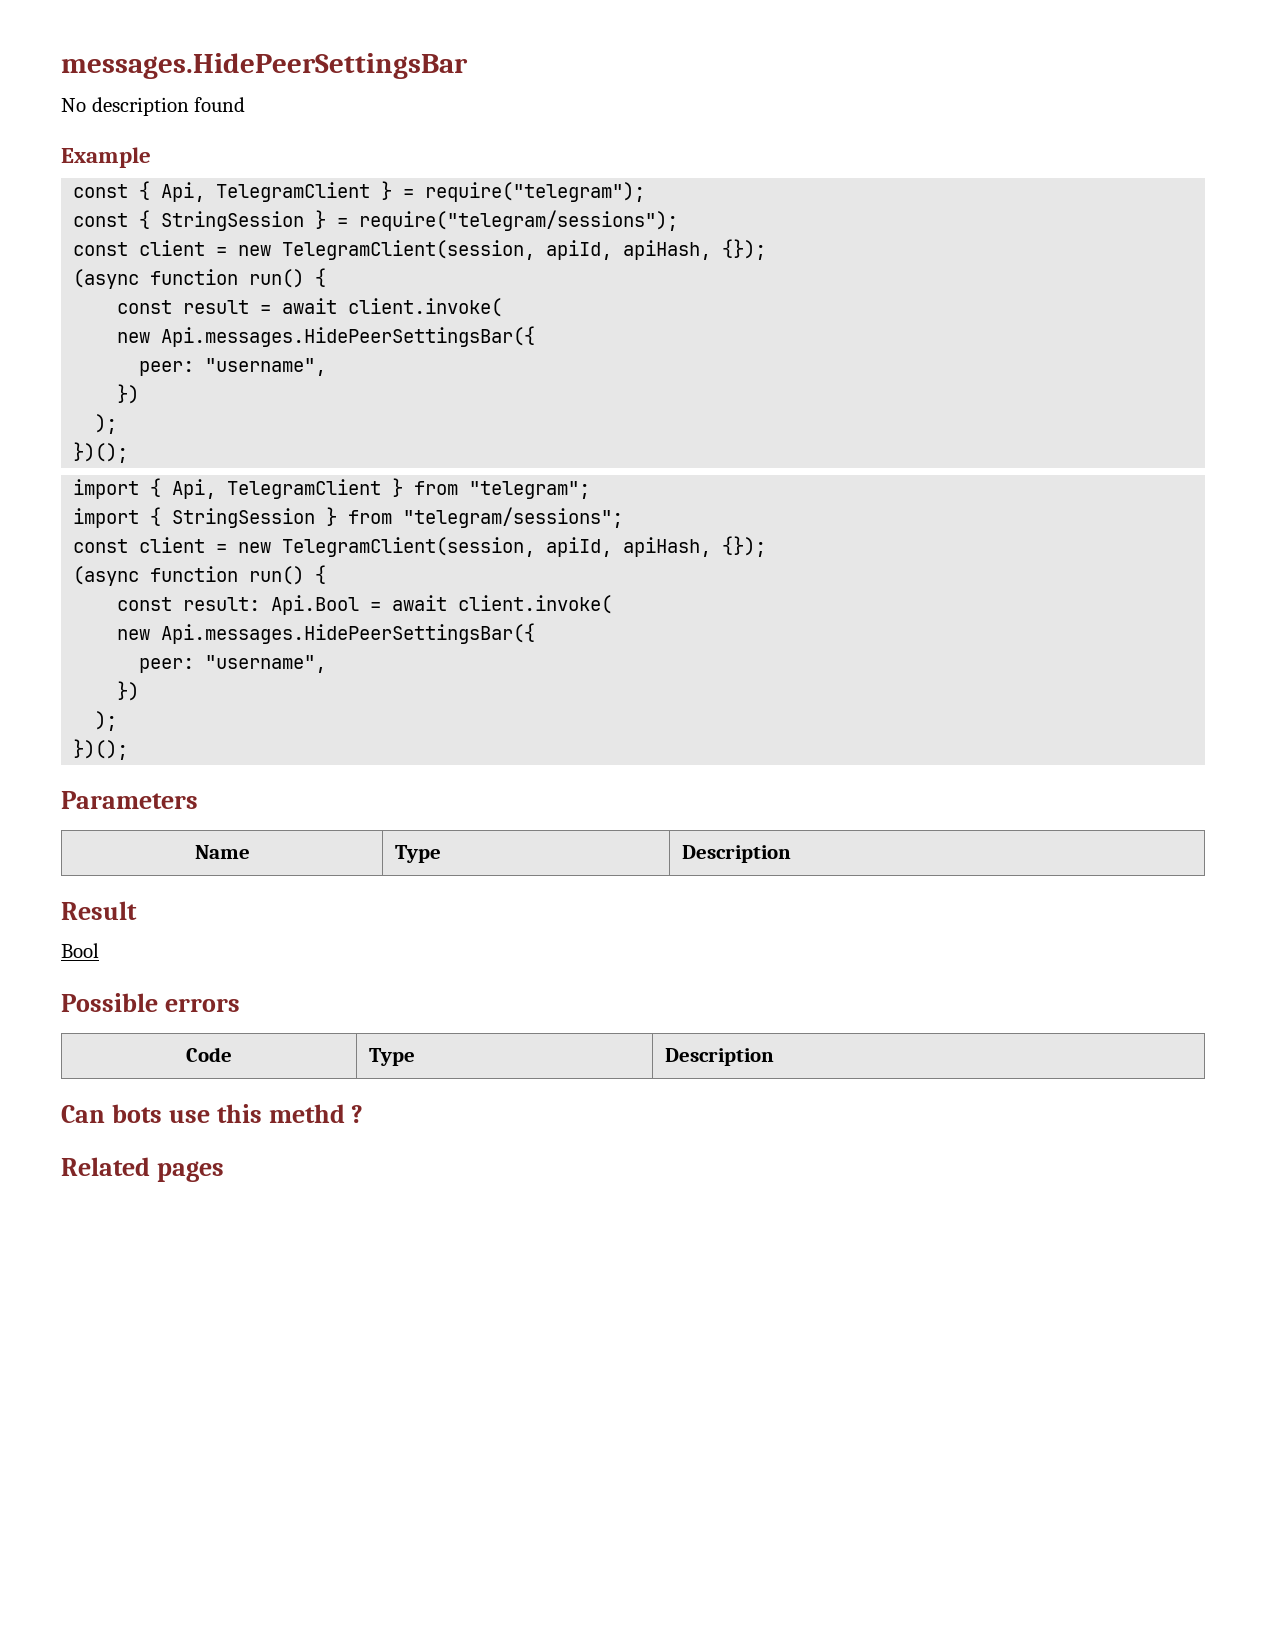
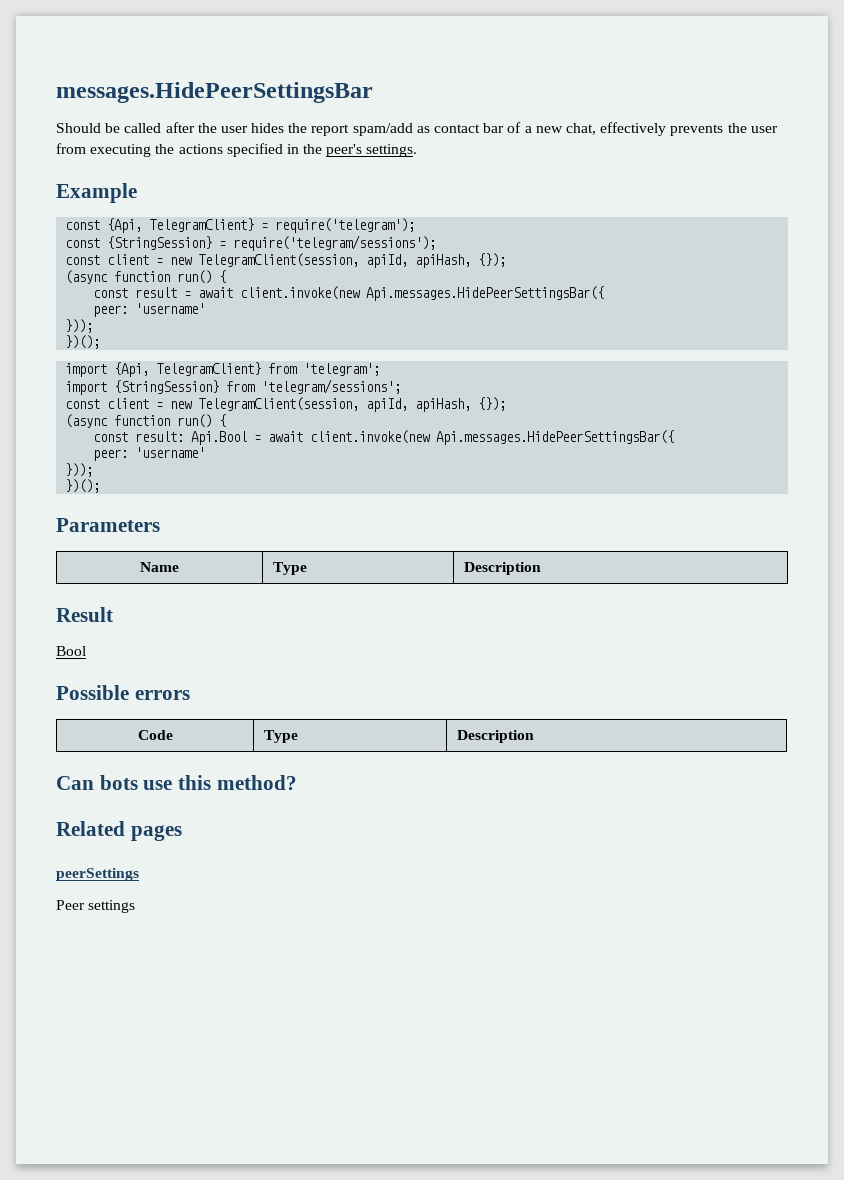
- No description found
+ Should be called after the user hides the report spam/add as contact bar of a new chat, effectively prevents the user from executing the actions specified in the peer's settings.
  Example
- const { Api, TelegramClient } = require("telegram");
- const { StringSession } = require("telegram/sessions");
+ const {Api, TelegramClient} = require('telegram');
+ const {StringSession} = require('telegram/sessions');
- const result = await client.invoke(
- new Api.messages.HidePeerSettingsBar({
- peer: "username",
- })
- );
+ const result = await client.invoke(new Api.messages.HidePeerSettingsBar({
+ peer: 'username'
+ }));
- import { Api, TelegramClient } from "telegram";
- import { StringSession } from "telegram/sessions";
+ import {Api, TelegramClient} from 'telegram';
+ import {StringSession} from 'telegram/sessions';
- const result: Api.Bool = await client.invoke(
- new Api.messages.HidePeerSettingsBar({
- peer: "username",
- })
- );
+ const result: Api.Bool = await client.invoke(new Api.messages.HidePeerSettingsBar({
+ peer: 'username'
+ }));
- Can bots use this methd ?
+ Can bots use this method?
+ peerSettings
+ Peer settings

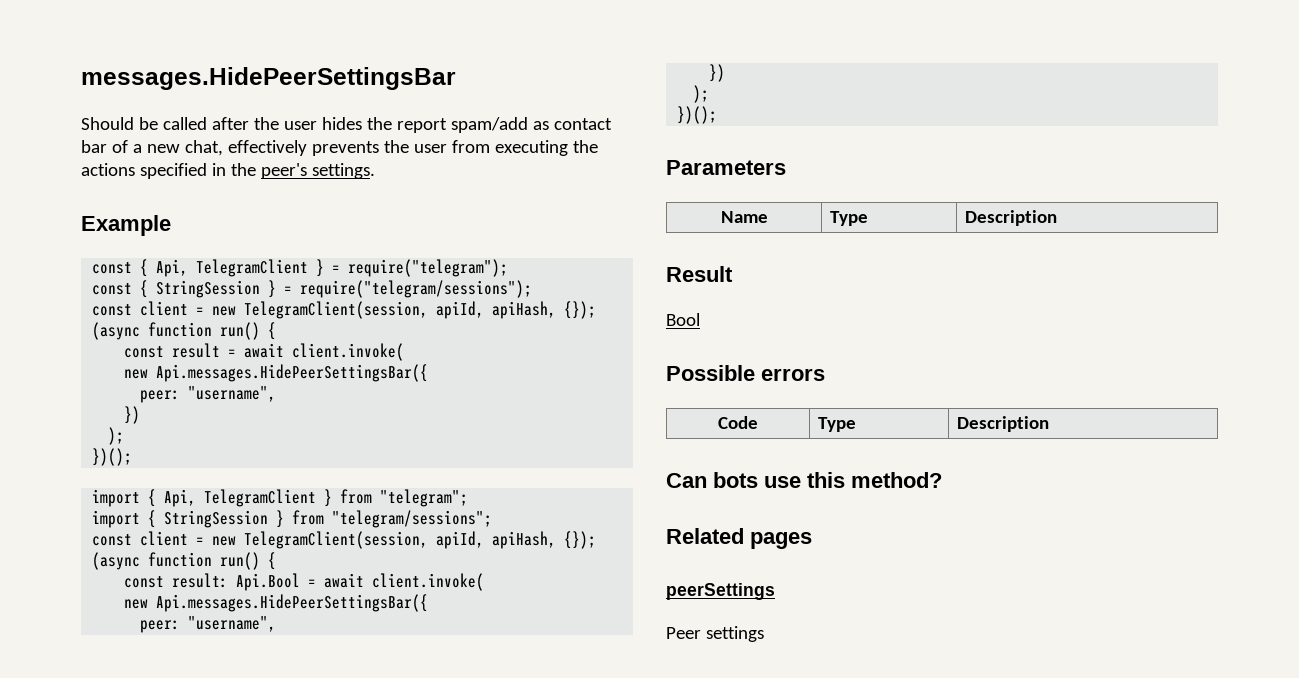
- const {Api, TelegramClient} = require('telegram');
- const {StringSession} = require('telegram/sessions');
+ const { Api, TelegramClient } = require("telegram");
+ const { StringSession } = require("telegram/sessions");
- const result = await client.invoke(new Api.messages.HidePeerSettingsBar({
- peer: 'username'
- }));
+ const result = await client.invoke(
+ new Api.messages.HidePeerSettingsBar({
+ peer: "username",
+ })
+ );
- import {Api, TelegramClient} from 'telegram';
- import {StringSession} from 'telegram/sessions';
+ import { Api, TelegramClient } from "telegram";
+ import { StringSession } from "telegram/sessions";
- const result: Api.Bool = await client.invoke(new Api.messages.HidePeerSettingsBar({
- peer: 'username'
- }));
+ const result: Api.Bool = await client.invoke(
+ new Api.messages.HidePeerSettingsBar({
+ peer: "username",
+ })
+ );

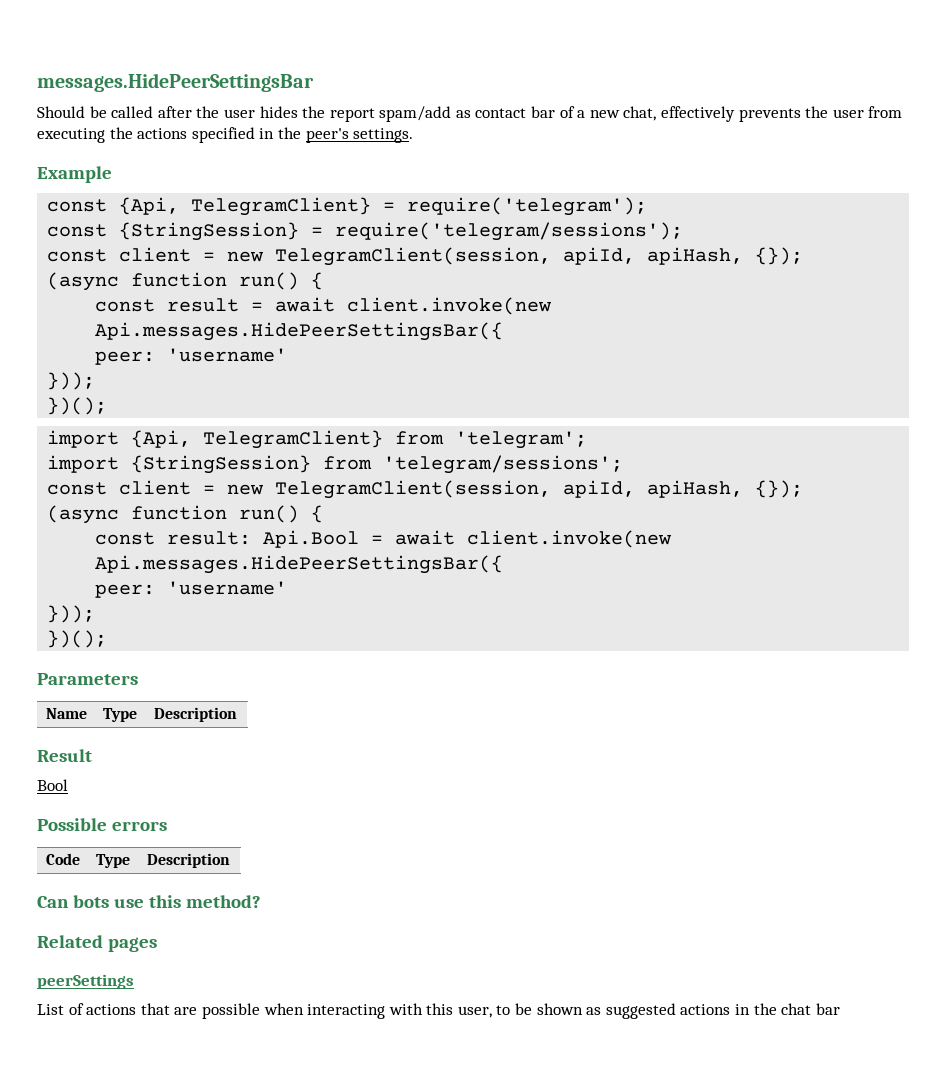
- const { Api, TelegramClient } = require("telegram");
- const { StringSession } = require("telegram/sessions");
+ const {Api, TelegramClient} = require('telegram');
+ const {StringSession} = require('telegram/sessions');
- const result = await client.invoke(
- new Api.messages.HidePeerSettingsBar({
- peer: "username",
- })
- );
+ const result = await client.invoke(new Api.messages.HidePeerSettingsBar({
+ peer: 'username'
+ }));
- import { Api, TelegramClient } from "telegram";
- import { StringSession } from "telegram/sessions";
+ import {Api, TelegramClient} from 'telegram';
+ import {StringSession} from 'telegram/sessions';
- const result: Api.Bool = await client.invoke(
- new Api.messages.HidePeerSettingsBar({
- peer: "username",
- })
- );
+ const result: Api.Bool = await client.invoke(new Api.messages.HidePeerSettingsBar({
+ peer: 'username'
+ }));
- Peer settings
+ List of actions that are possible when interacting with this user, to be shown as suggested actions in the chat bar

